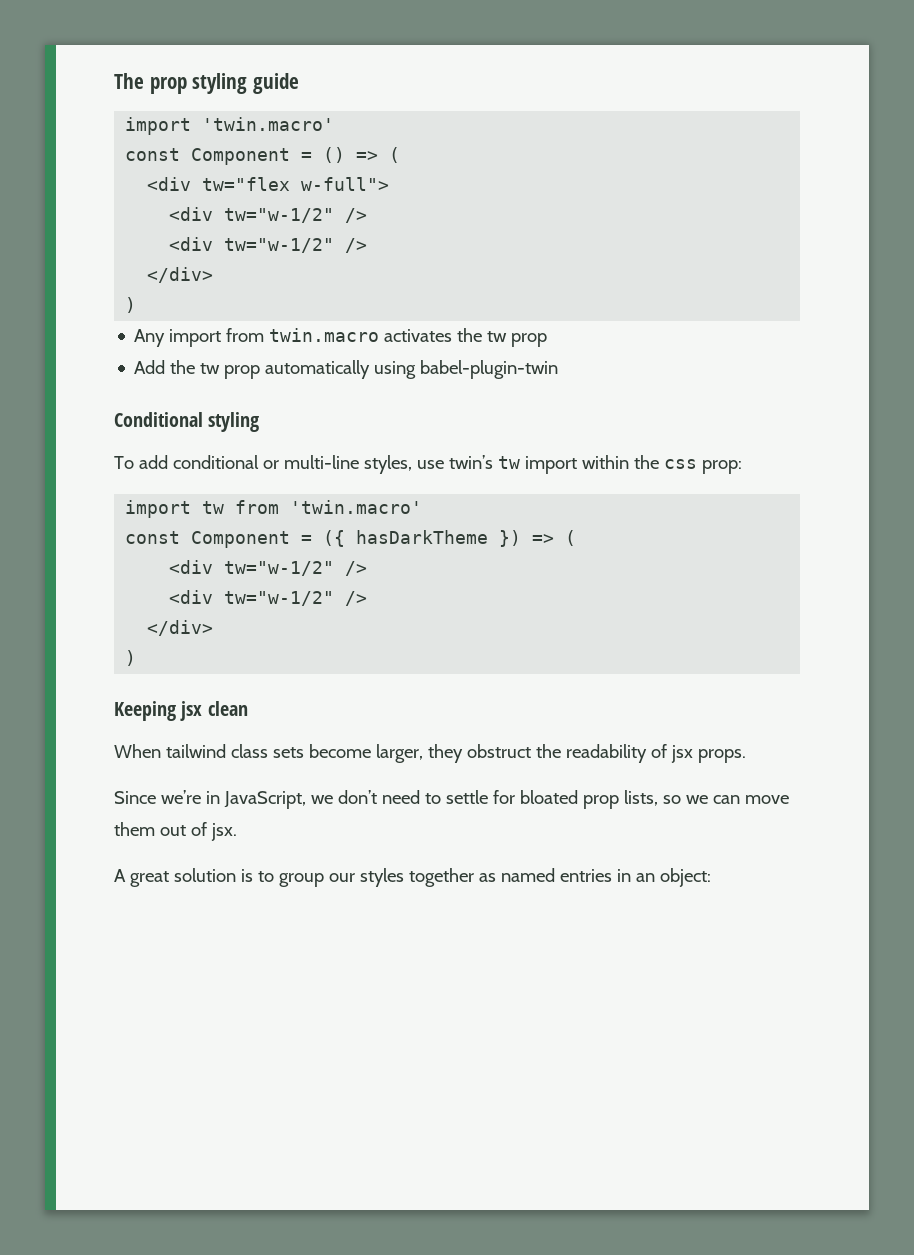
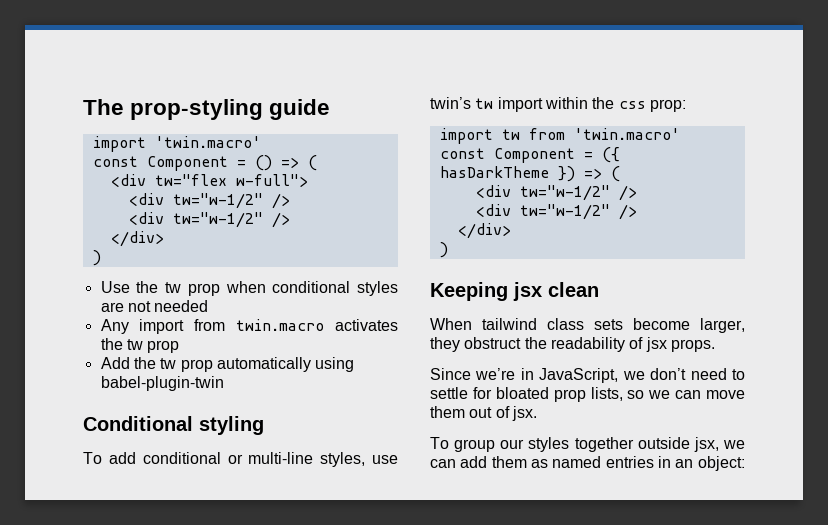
- The prop styling guide
+ The prop-styling guide
+ Use the tw prop when conditional styles are not needed
- A great solution is to group our styles together as named entries in an object:
+ To group our styles together outside jsx, we can add them as named entries in an object:

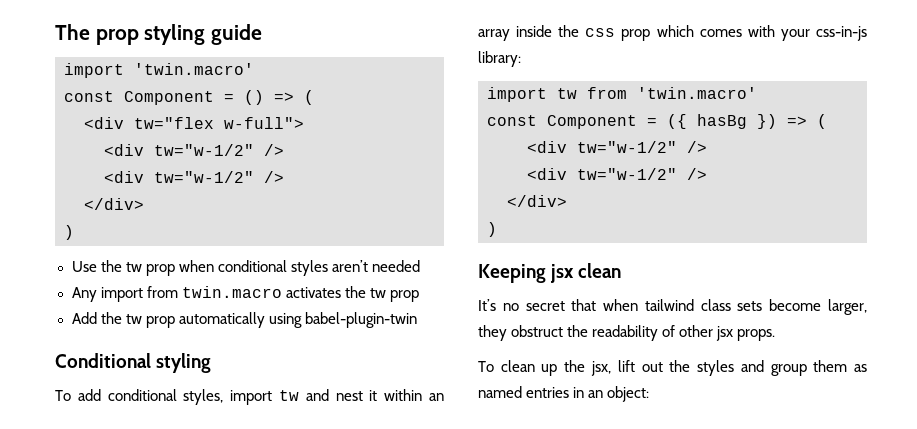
- The prop-styling guide
+ The prop styling guide
- Use the tw prop when conditional styles are not needed
+ Use the tw prop when conditional styles aren’t needed
- To add conditional or multi-line styles, use twin’s tw import within the css prop:
+ To add conditional styles, import tw and nest it within an array inside the css prop which comes with your css-in-js library:
- const Component = ({ hasDarkTheme }) => (
+ const Component = ({ hasBg }) => (
- When tailwind class sets become larger, they obstruct the readability of jsx props.
+ It’s no secret that when tailwind class sets become larger, they obstruct the readability of other jsx props.
- Since we’re in JavaScript, we don’t need to settle for bloated prop lists, so we can move them out of jsx.
- To group our styles together outside jsx, we can add them as named entries in an object:
+ To clean up the jsx, lift out the styles and group them as named entries in an object:

